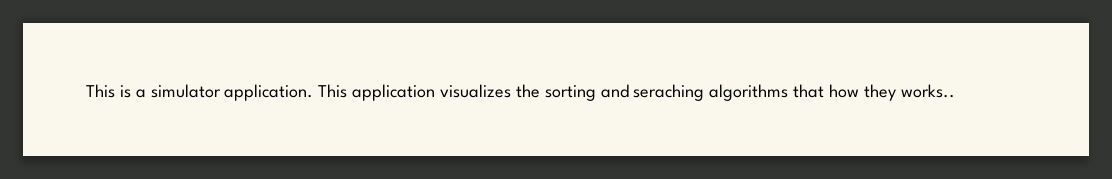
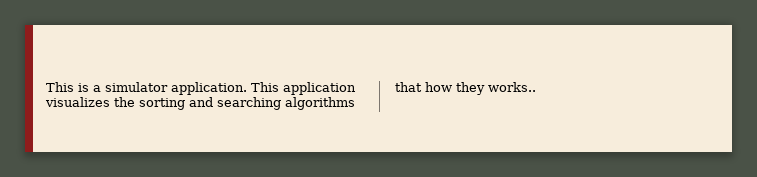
- This application visualizes the sorting and seraching algorithms that how they works..
+ This application visualizes the sorting and searching algorithms that how they works..

